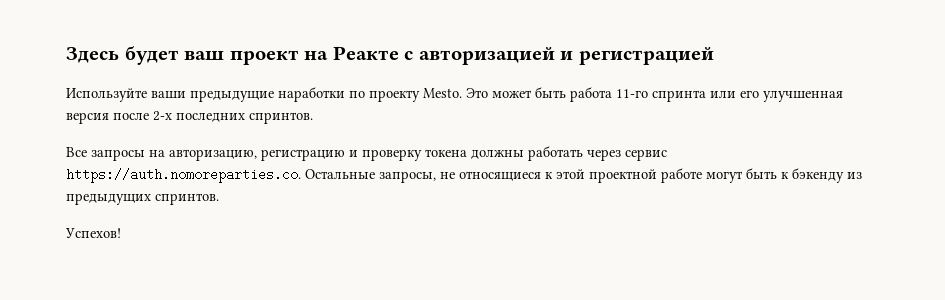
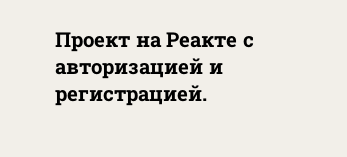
- Здесь будет ваш проект на Реакте с авторизацией и регистрацией
- Используйте ваши предыдущие наработки по проекту Mesto. Это может быть работа 11-го спринта или его улучшенная версия после 2-х последних спринтов.
- Все запросы на авторизацию, регистрацию и проверку токена должны работать через сервис https://auth.nomoreparties.co. Остальные запросы, не относящиеся к этой проектной работе могут быть к бэкенду из предыдущих спринтов.
- Успехов!
+ Проект на Реакте с авторизацией и регистрацией.

